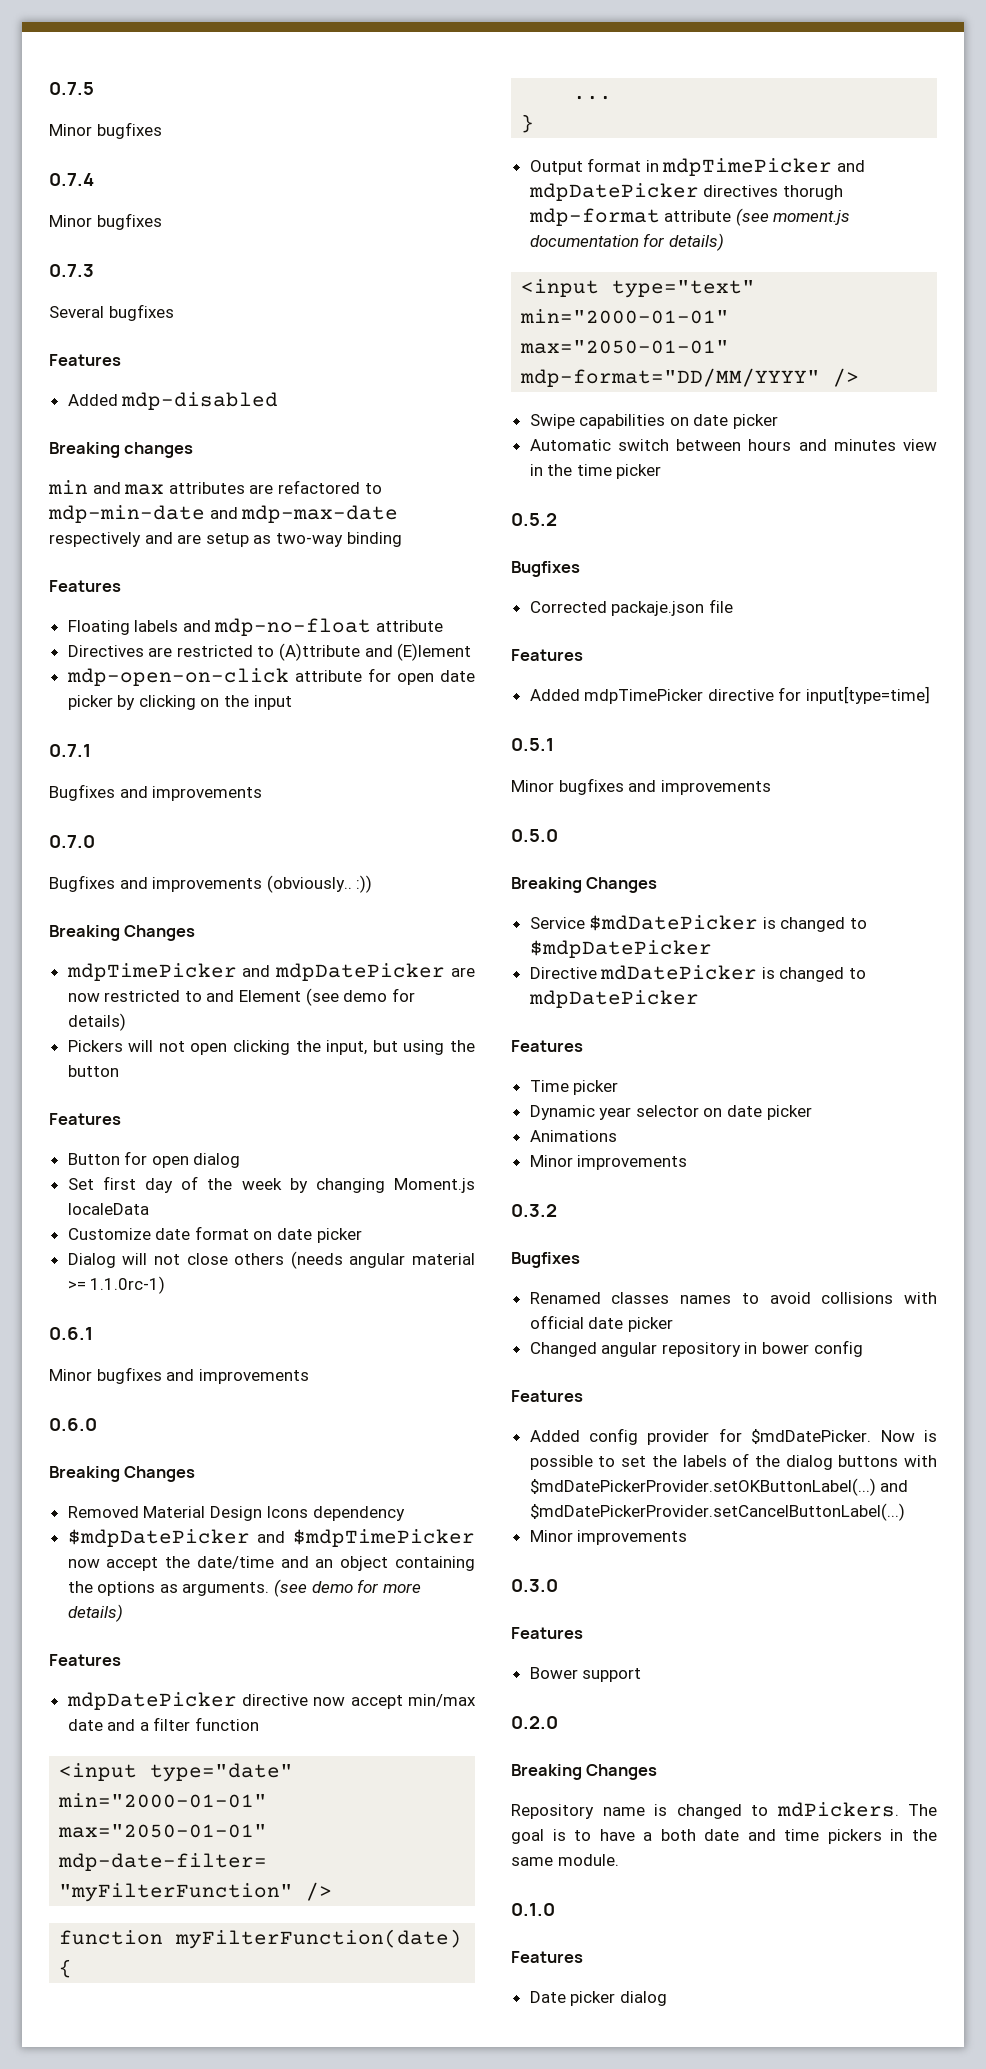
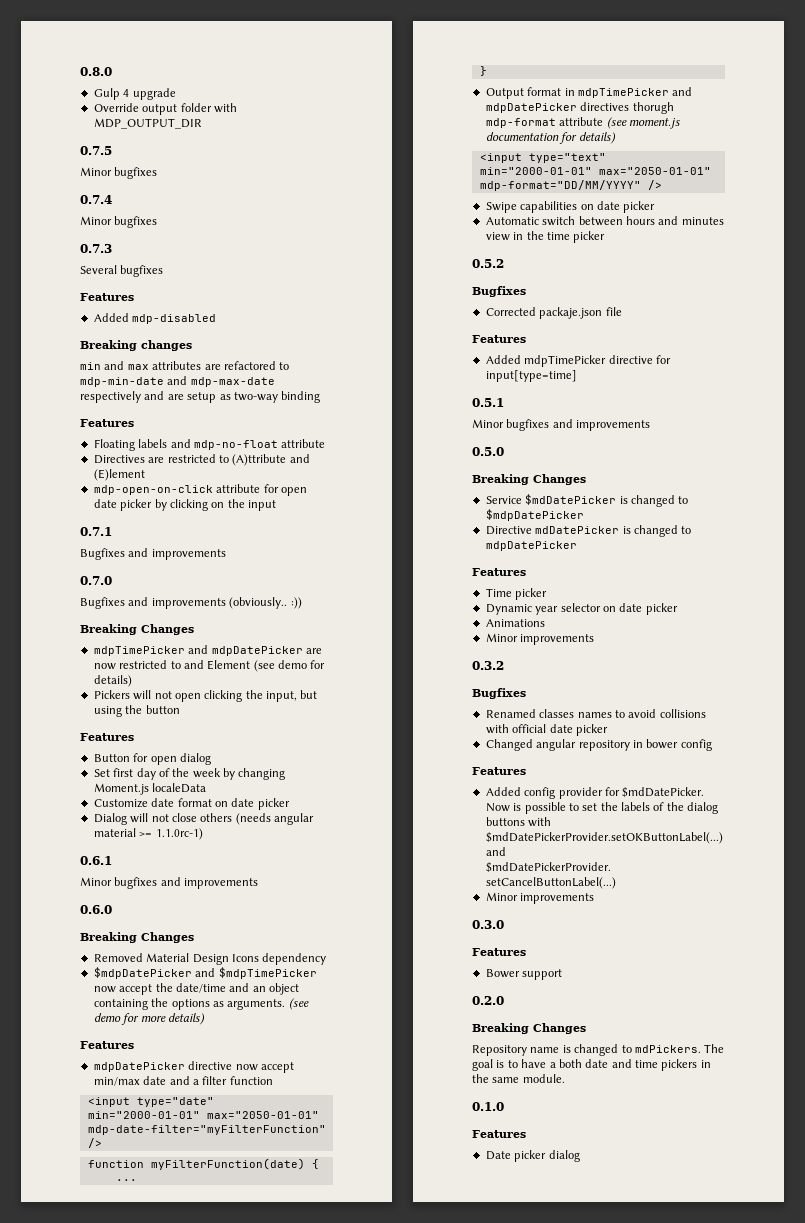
+ 0.8.0
+ Gulp 4 upgrade
+ Override output folder with MDP_OUTPUT_DIR

